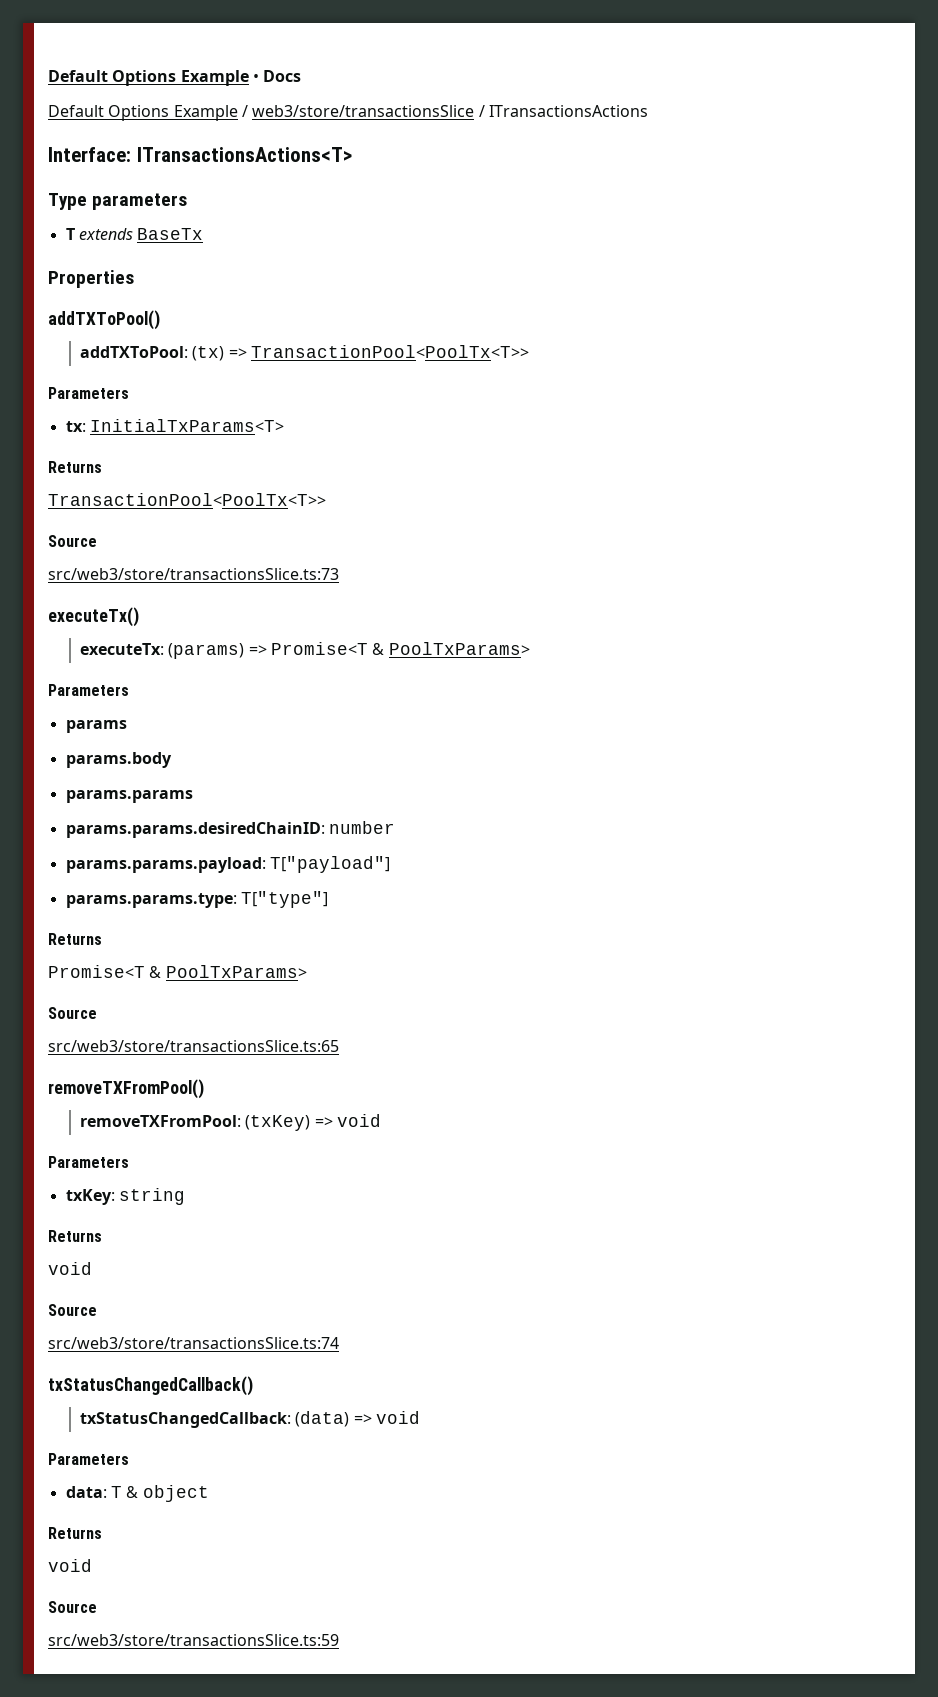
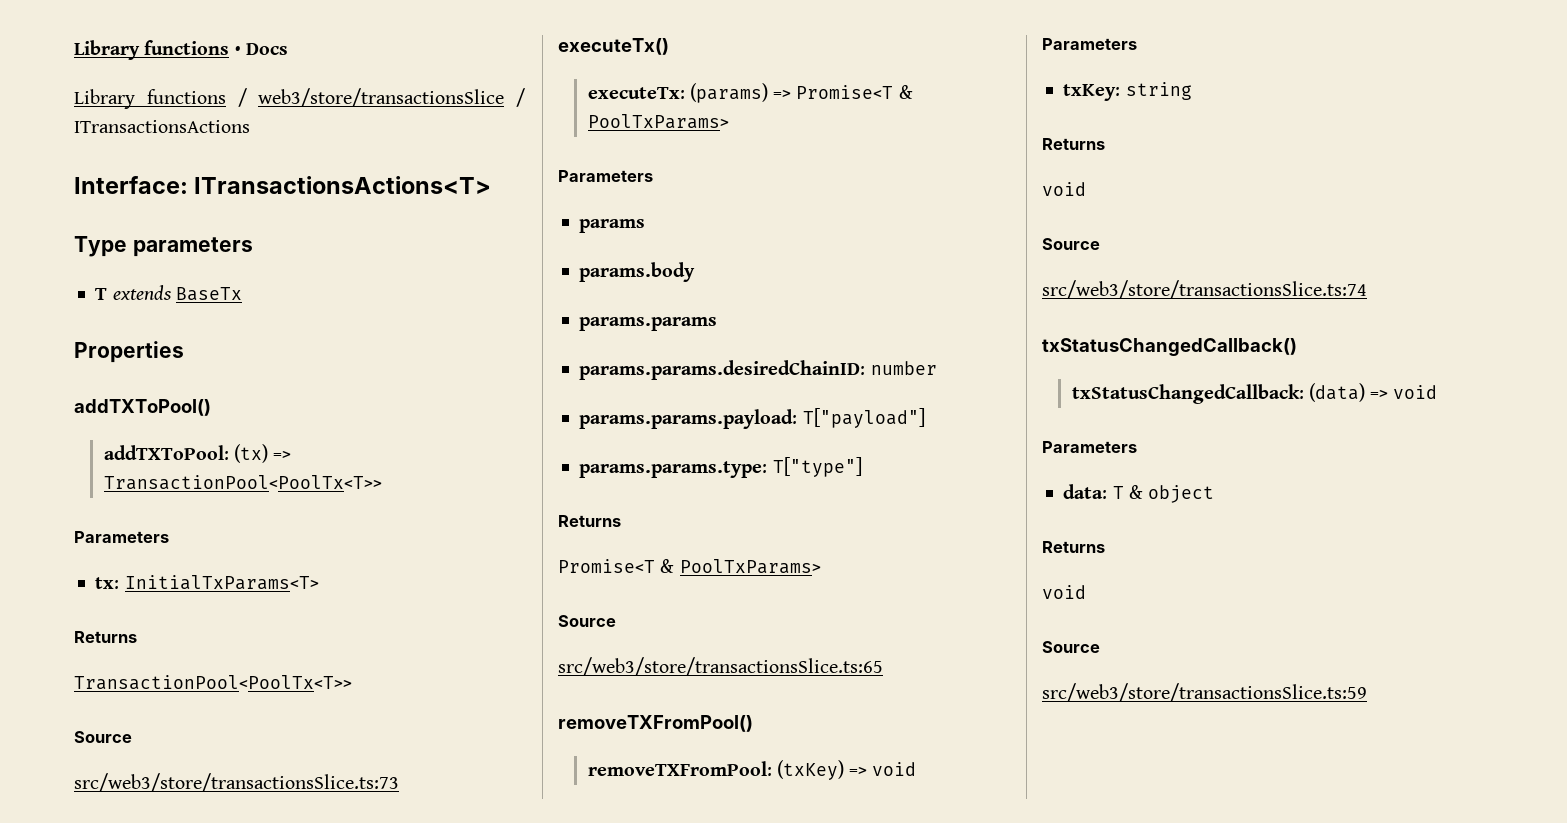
- Default Options Example • Docs
+ Library functions • Docs
- Default Options Example / web3/store/transactionsSlice / ITransactionsActions
+ Library functions / web3/store/transactionsSlice / ITransactionsActions

